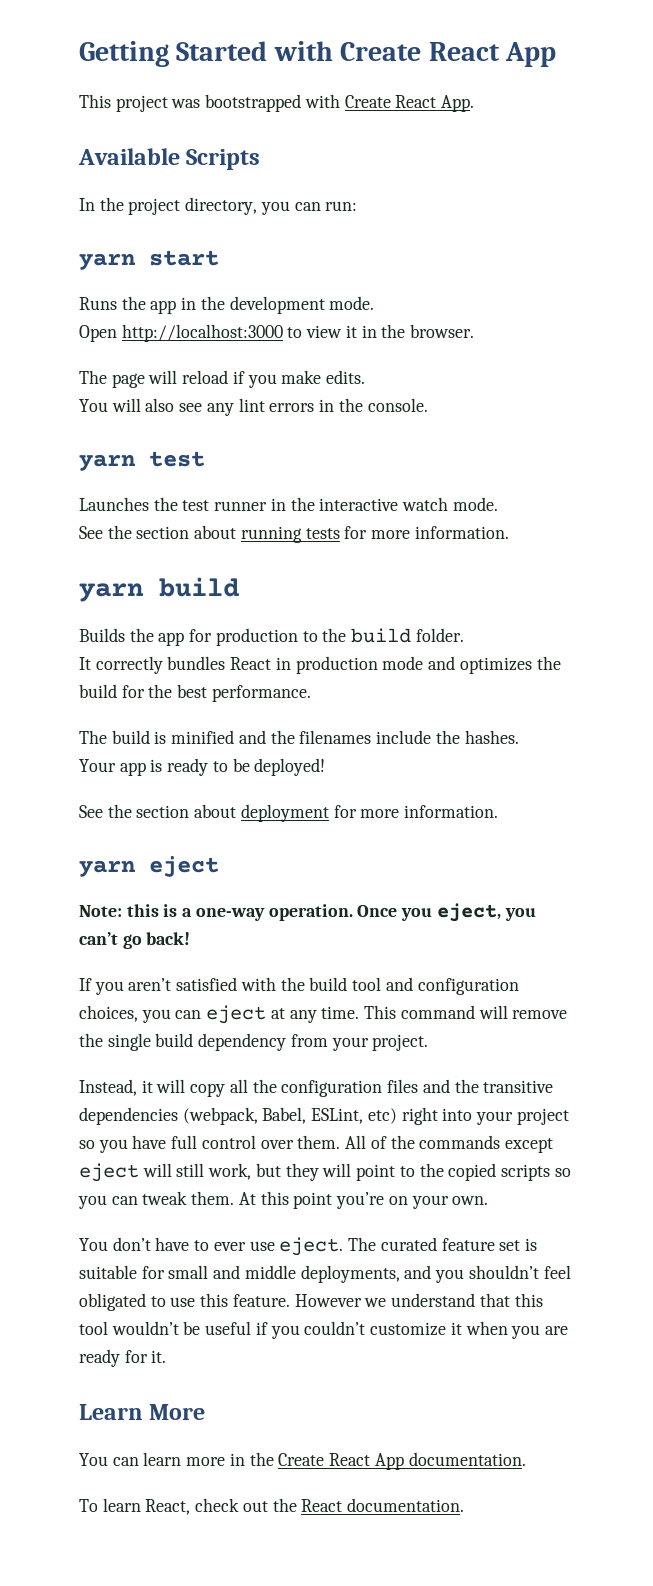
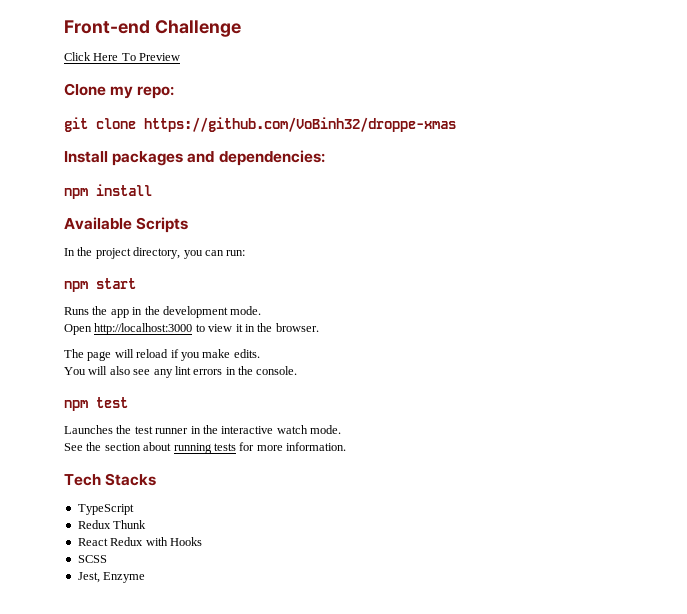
- Getting Started with Create React App
- This project was bootstrapped with Create React App.
+ Front-end Challenge
+ Click Here To Preview
+ Clone my repo:
+ git clone https://github.com/VoBinh32/droppe-xmas
+ Install packages and dependencies:
+ npm install
- yarn start
+ npm start
- yarn test
+ npm test
- yarn build
- Builds the app for production to the build folder.
- It correctly bundles React in production mode and optimizes the build for the best performance.
- The build is minified and the filenames include the hashes.
- Your app is ready to be deployed!
- See the section about deployment for more information.
- yarn eject
- Note: this is a one-way operation. Once you eject, you can’t go back!
- If you aren’t satisfied with the build tool and configuration choices, you can eject at any time. This command will remove the single build dependency from your project.
- Instead, it will copy all the configuration files and the transitive dependencies (webpack, Babel, ESLint, etc) right into your project so you have full control over them. All of the commands except eject will still work, but they will point to the copied scripts so you can tweak them. At this point you’re on your own.
- You don’t have to ever use eject. The curated feature set is suitable for small and middle deployments, and you shouldn’t feel obligated to use this feature. However we understand that this tool wouldn’t be useful if you couldn’t customize it when you are ready for it.
- Learn More
- You can learn more in the Create React App documentation.
- To learn React, check out the React documentation.
+ Tech Stacks
+ TypeScript
+ Redux Thunk
+ React Redux with Hooks
+ SCSS
+ Jest, Enzyme

